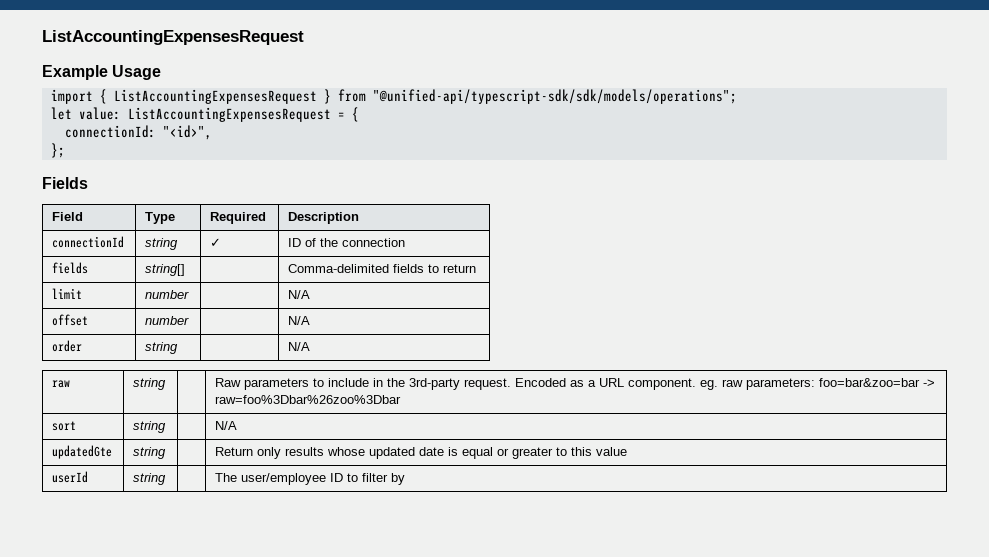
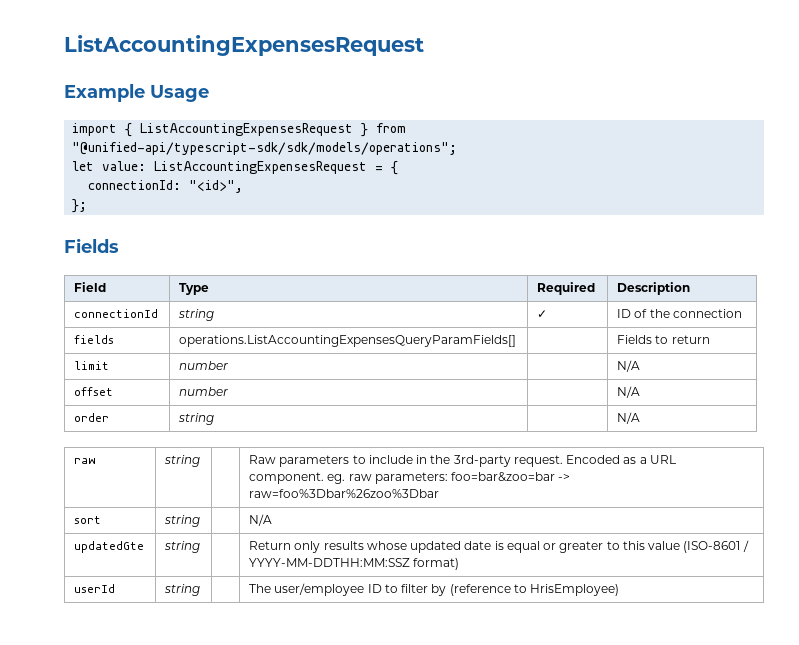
- fields | string[] | | Comma-delimited fields to return
+ fields | operations.ListAccountingExpensesQueryParamFields[] | | Fields to return
- updatedGte | string | | Return only results whose updated date is equal or greater to this value
+ updatedGte | string | | Return only results whose updated date is equal or greater to this value (ISO-8601 / YYYY-MM-DDTHH:MM:SSZ format)
- userId | string | | The user/employee ID to filter by
+ userId | string | | The user/employee ID to filter by (reference to HrisEmployee)

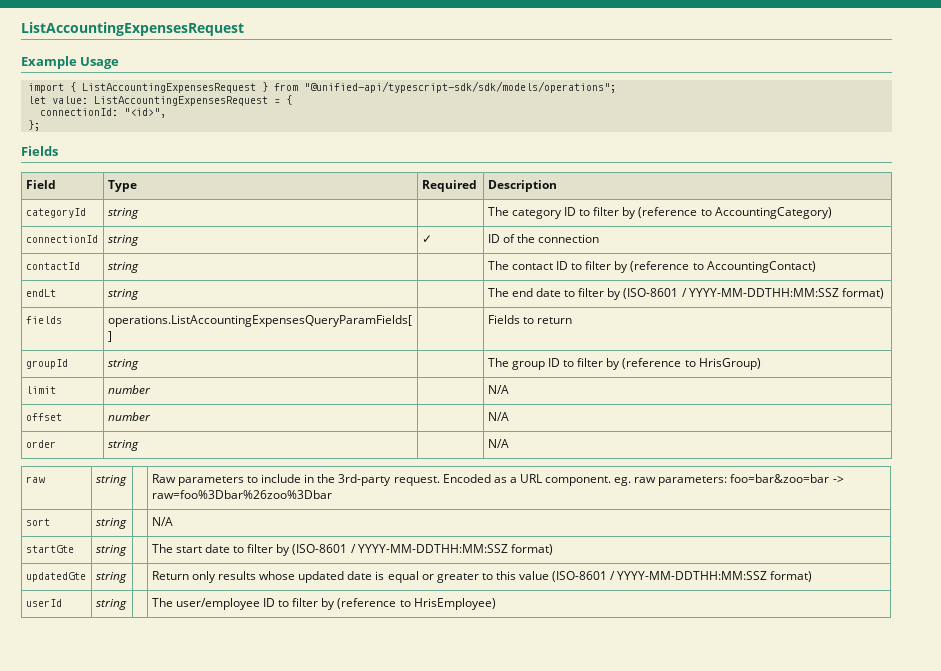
+ categoryId | string | | The category ID to filter by (reference to AccountingCategory)
+ contactId | string | | The contact ID to filter by (reference to AccountingContact)
+ endLt | string | | The end date to filter by (ISO-8601 / YYYY-MM-DDTHH:MM:SSZ format)
+ groupId | string | | The group ID to filter by (reference to HrisGroup)
+ startGte | string | | The start date to filter by (ISO-8601 / YYYY-MM-DDTHH:MM:SSZ format)

